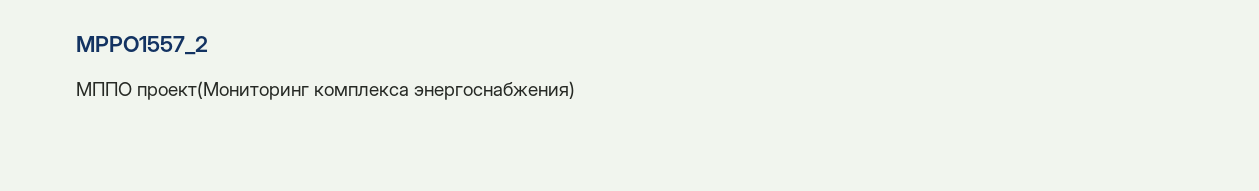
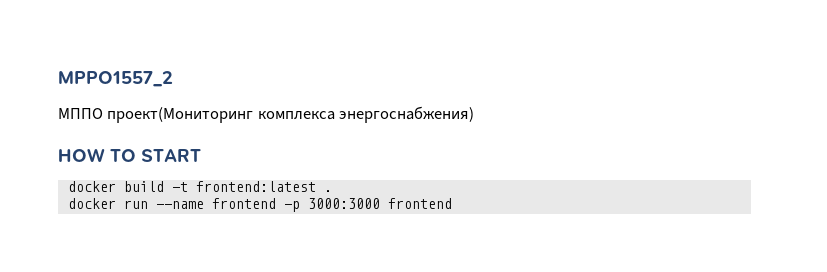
+ HOW TO START
+ docker build -t frontend:latest .
+ docker run --name frontend -p 3000:3000 frontend

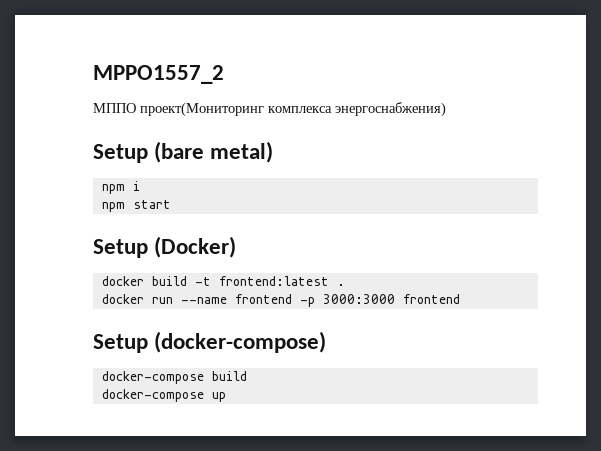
- HOW TO START
+ Setup (bare metal)
+ npm i
+ npm start
+ Setup (Docker)
+ Setup (docker-compose)
+ docker-compose build
+ docker-compose up

